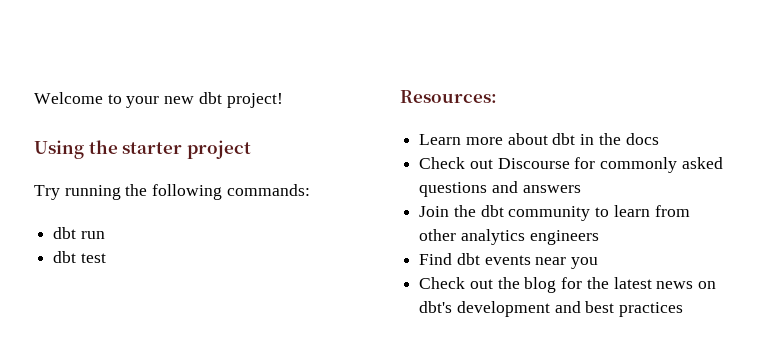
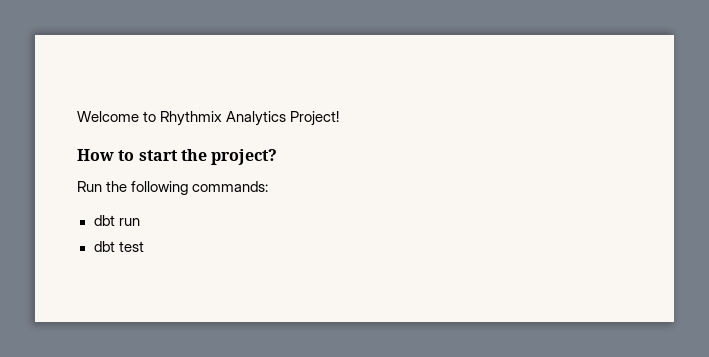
- Welcome to your new dbt project!
- Using the starter project
- Try running the following commands:
+ Welcome to Rhythmix Analytics Project!
+ How to start the project?
+ Run the following commands:
- Resources:
- Learn more about dbt in the docs
- Check out Discourse for commonly asked questions and answers
- Join the dbt community to learn from other analytics engineers
- Find dbt events near you
- Check out the blog for the latest news on dbt's development and best practices

